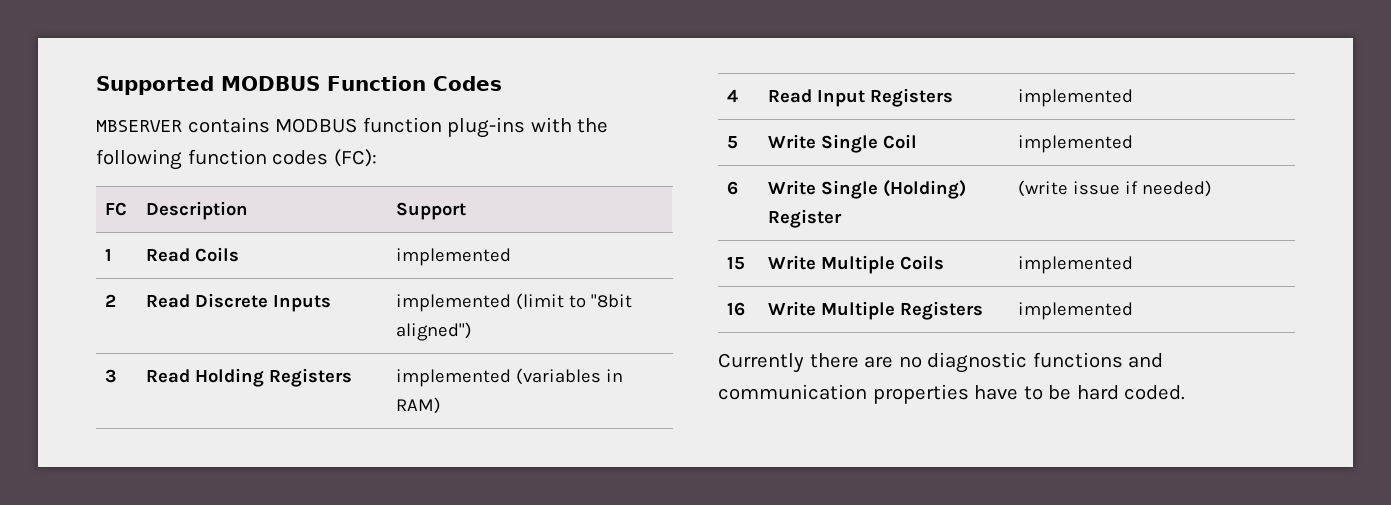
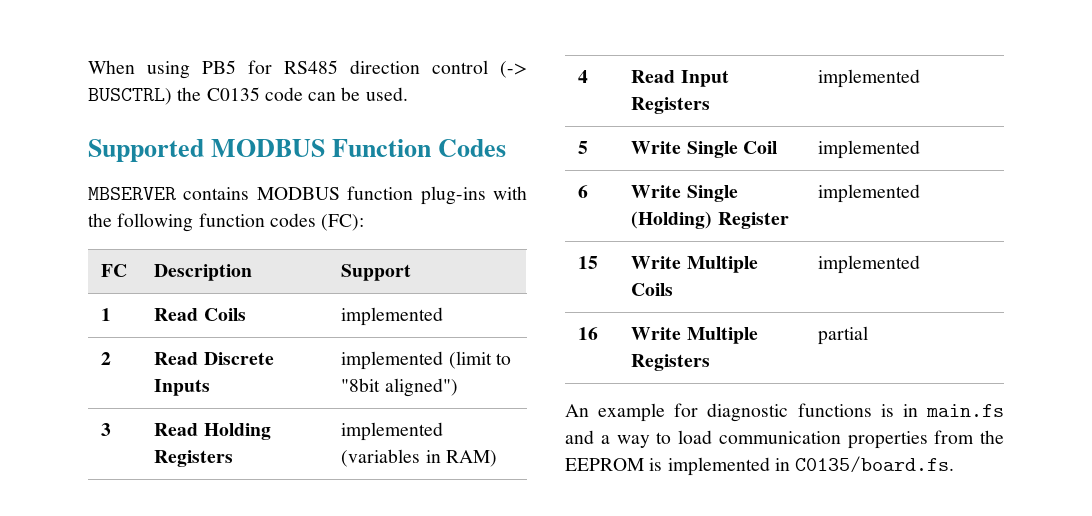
+ When using PB5 for RS485 direction control (-> BUSCTRL) the C0135 code can be used.
- 6 | Write Single (Holding) Register | (write issue if needed)
+ 6 | Write Single (Holding) Register | implemented
- 16 | Write Multiple Registers | implemented
- Currently there are no diagnostic functions and communication properties have to be hard coded.
+ 16 | Write Multiple Registers | partial
+ An example for diagnostic functions is in main.fs and a way to load communication properties from the EEPROM is implemented in C0135/board.fs.

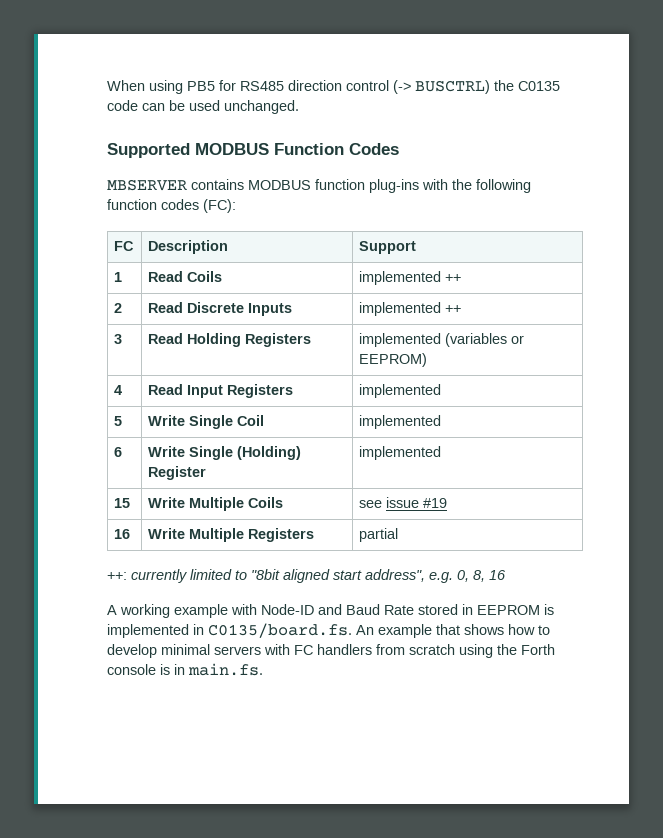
- When using PB5 for RS485 direction control (-> BUSCTRL) the C0135 code can be used.
+ When using PB5 for RS485 direction control (-> BUSCTRL) the C0135 code can be used unchanged.
- 1 | Read Coils | implemented
+ 1 | Read Coils | implemented ++
- 2 | Read Discrete Inputs | implemented (limit to "8bit aligned")
+ 2 | Read Discrete Inputs | implemented ++
- 3 | Read Holding Registers | implemented (variables in RAM)
+ 3 | Read Holding Registers | implemented (variables or EEPROM)
- 15 | Write Multiple Coils | implemented
+ 15 | Write Multiple Coils | see issue #19
- An example for diagnostic functions is in main.fs and a way to load communication properties from the EEPROM is implemented in C0135/board.fs.
+ ++: currently limited to "8bit aligned start address", e.g. 0, 8, 16
+ A working example with Node-ID and Baud Rate stored in EEPROM is implemented in C0135/board.fs. An example that shows how to develop minimal servers with FC handlers from scratch using the Forth console is in main.fs.

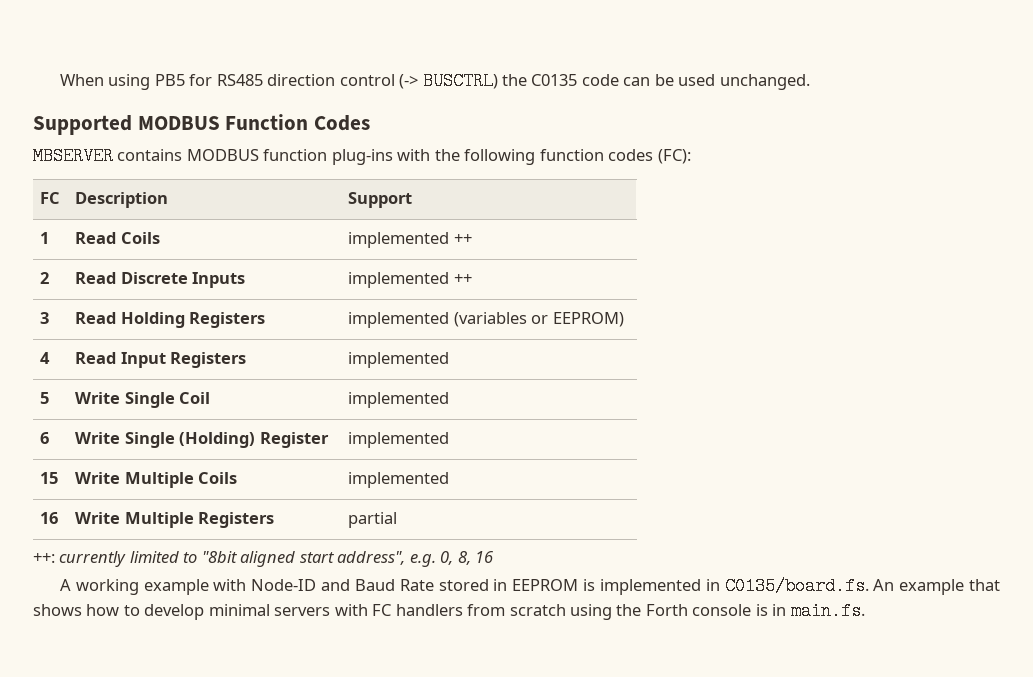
- 15 | Write Multiple Coils | see issue #19
+ 15 | Write Multiple Coils | implemented

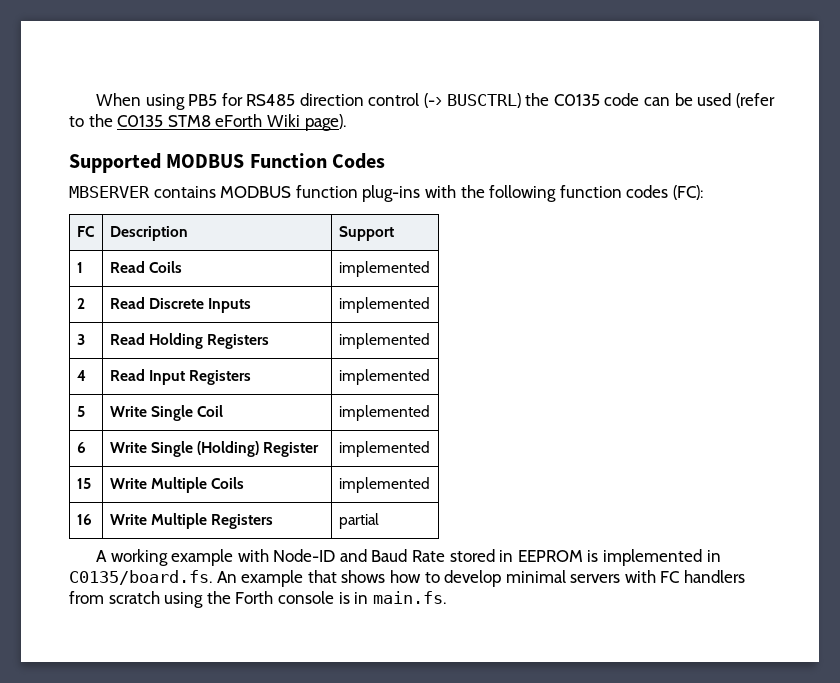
- When using PB5 for RS485 direction control (-> BUSCTRL) the C0135 code can be used unchanged.
+ When using PB5 for RS485 direction control (-> BUSCTRL) the C0135 code can be used (refer to the C0135 STM8 eForth Wiki page).
- 1 | Read Coils | implemented ++
+ 1 | Read Coils | implemented
- 2 | Read Discrete Inputs | implemented ++
+ 2 | Read Discrete Inputs | implemented
- 3 | Read Holding Registers | implemented (variables or EEPROM)
+ 3 | Read Holding Registers | implemented
- ++: currently limited to "8bit aligned start address", e.g. 0, 8, 16

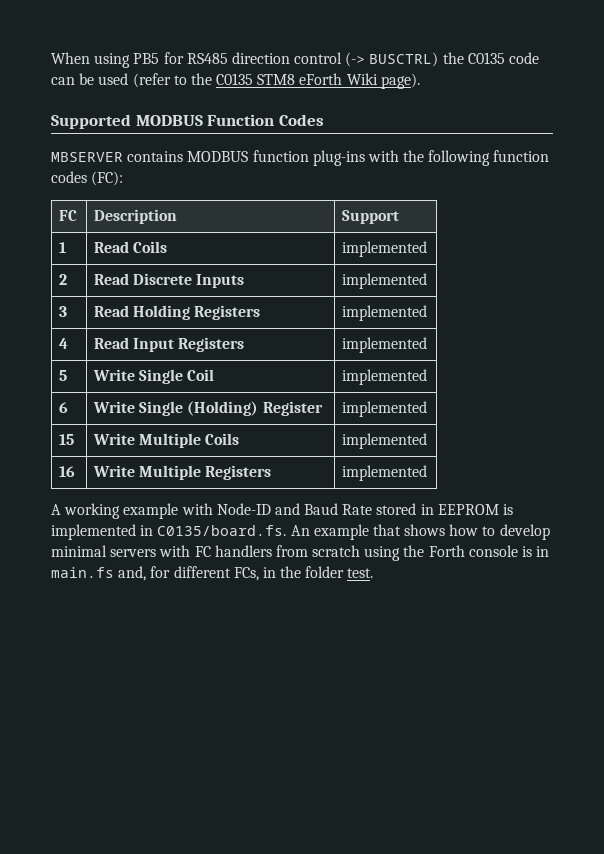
- 16 | Write Multiple Registers | partial
+ 16 | Write Multiple Registers | implemented
- A working example with Node-ID and Baud Rate stored in EEPROM is implemented in C0135/board.fs. An example that shows how to develop minimal servers with FC handlers from scratch using the Forth console is in main.fs.
+ A working example with Node-ID and Baud Rate stored in EEPROM is implemented in C0135/board.fs. An example that shows how to develop minimal servers with FC handlers from scratch using the Forth console is in main.fs and, for different FCs, in the folder test.

